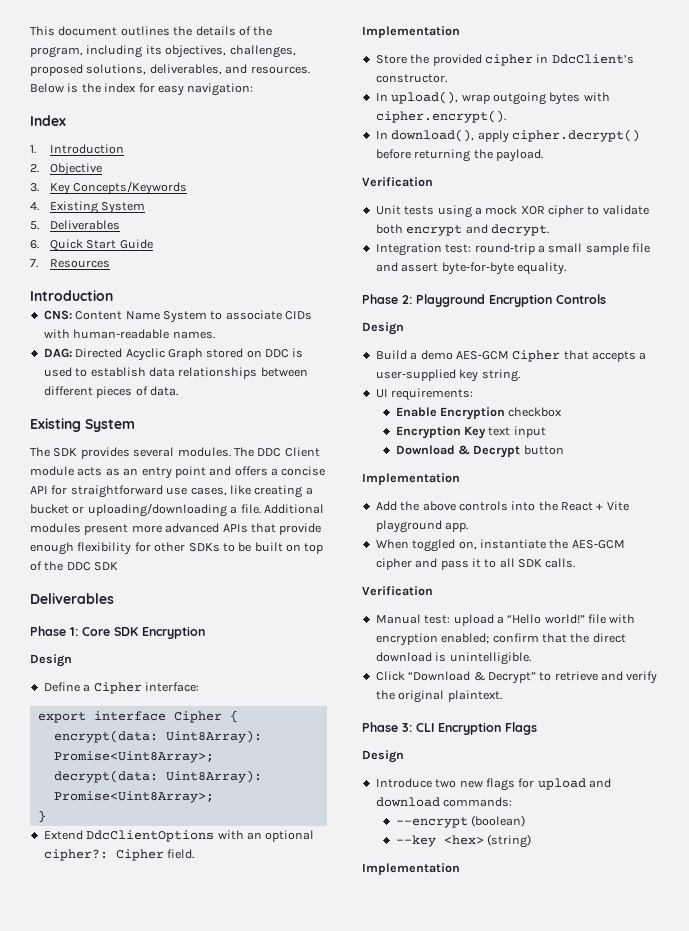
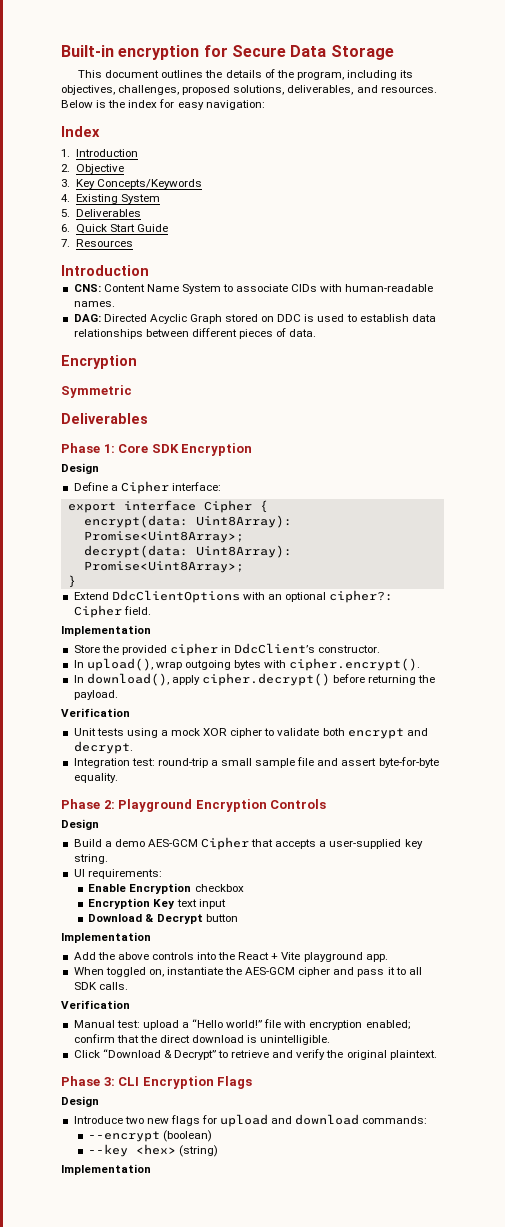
+ Built-in encryption for Secure Data Storage
  DAG: Directed Acyclic Graph stored on DDC is used to establish data relationships between different pieces of data.
- Existing System
- The SDK provides several modules. The DDC Client module acts as an entry point and offers a concise API for straightforward use cases, like creating a bucket or uploading/downloading a file. Additional modules present more advanced APIs that provide enough flexibility for other SDKs to be built on top of the DDC SDK
+ Encryption
+ Symmetric

